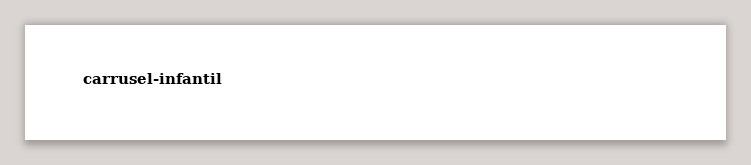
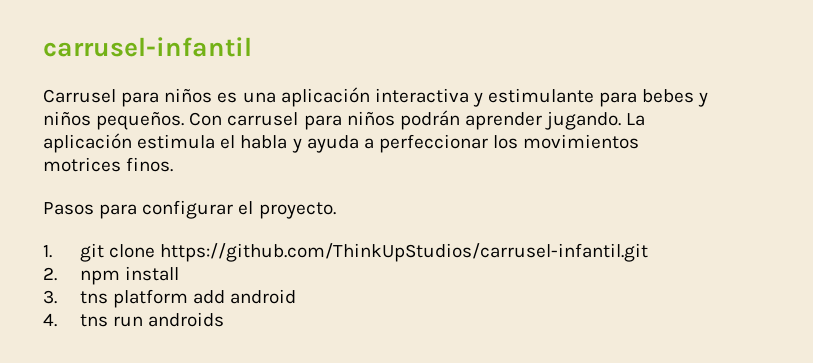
+ Carrusel para niños es una aplicación interactiva y estimulante para bebes y niños pequeños. Con carrusel para niños podrán aprender jugando. La aplicación estimula el habla y ayuda a perfeccionar los movimientos motrices finos.
+ Pasos para configurar el proyecto.
+ 1. git clone https://github.com/ThinkUpStudios/carrusel-infantil.git
+ 2. npm install
+ 3. tns platform add android
+ 4. tns run androids

